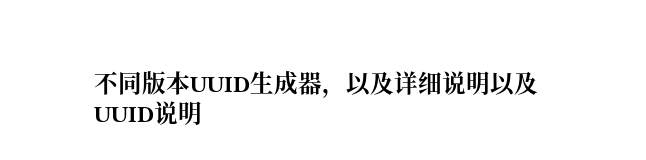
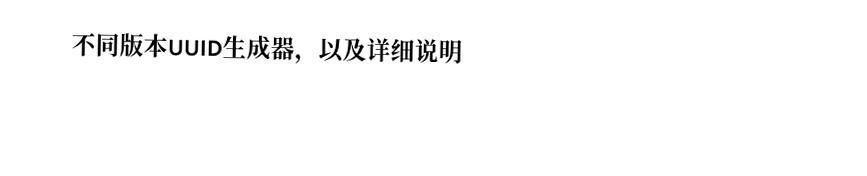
- 不同版本UUID生成器，以及详细说明以及UUID说明
+ 不同版本UUID生成器，以及详细说明

